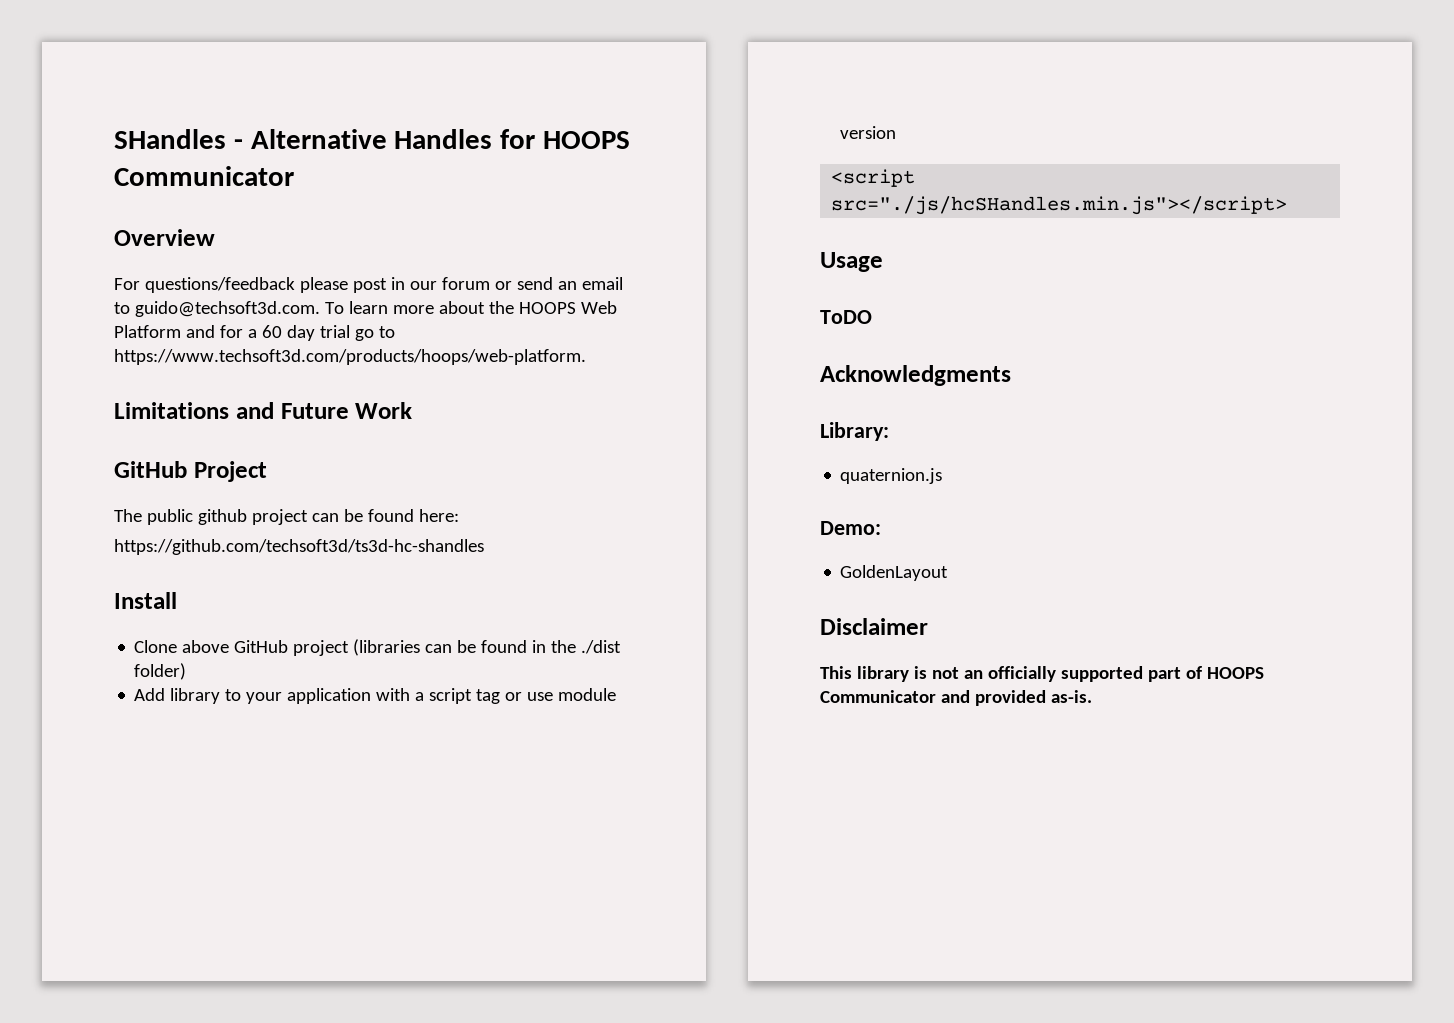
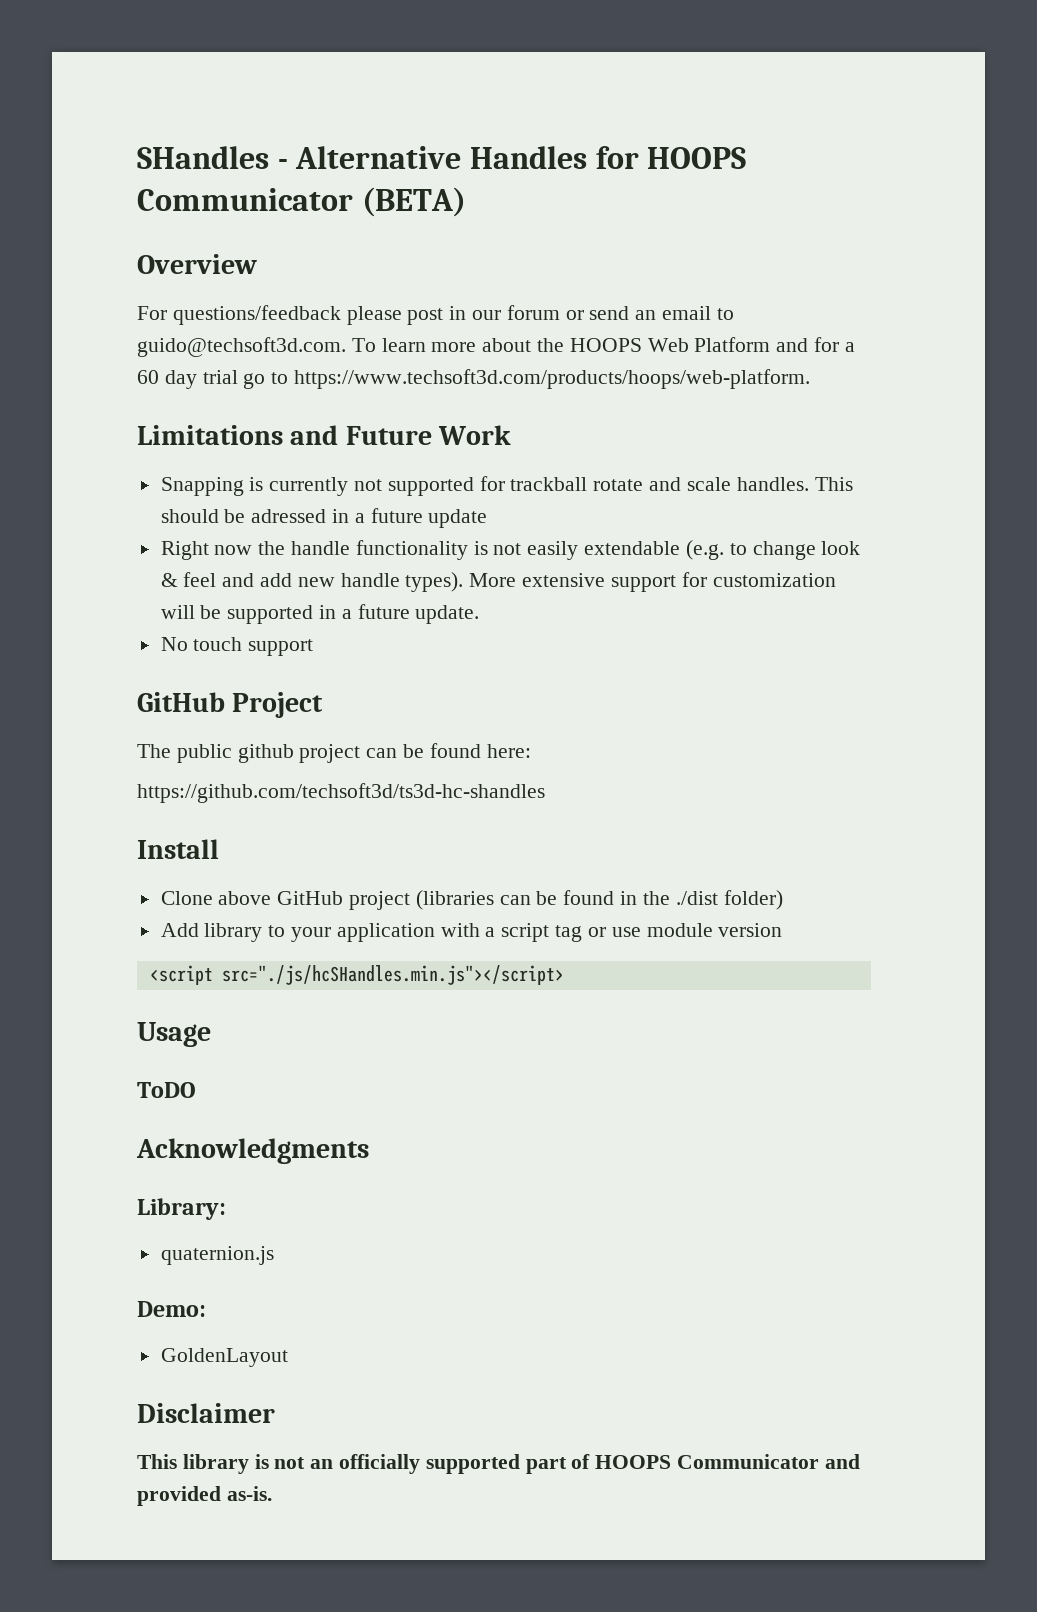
- SHandles - Alternative Handles for HOOPS Communicator
+ SHandles - Alternative Handles for HOOPS Communicator (BETA)
+ Snapping is currently not supported for trackball rotate and scale handles. This should be adressed in a future update
+ Right now the handle functionality is not easily extendable (e.g. to change look & feel and add new handle types). More extensive support for customization will be supported in a future update.
+ No touch support

